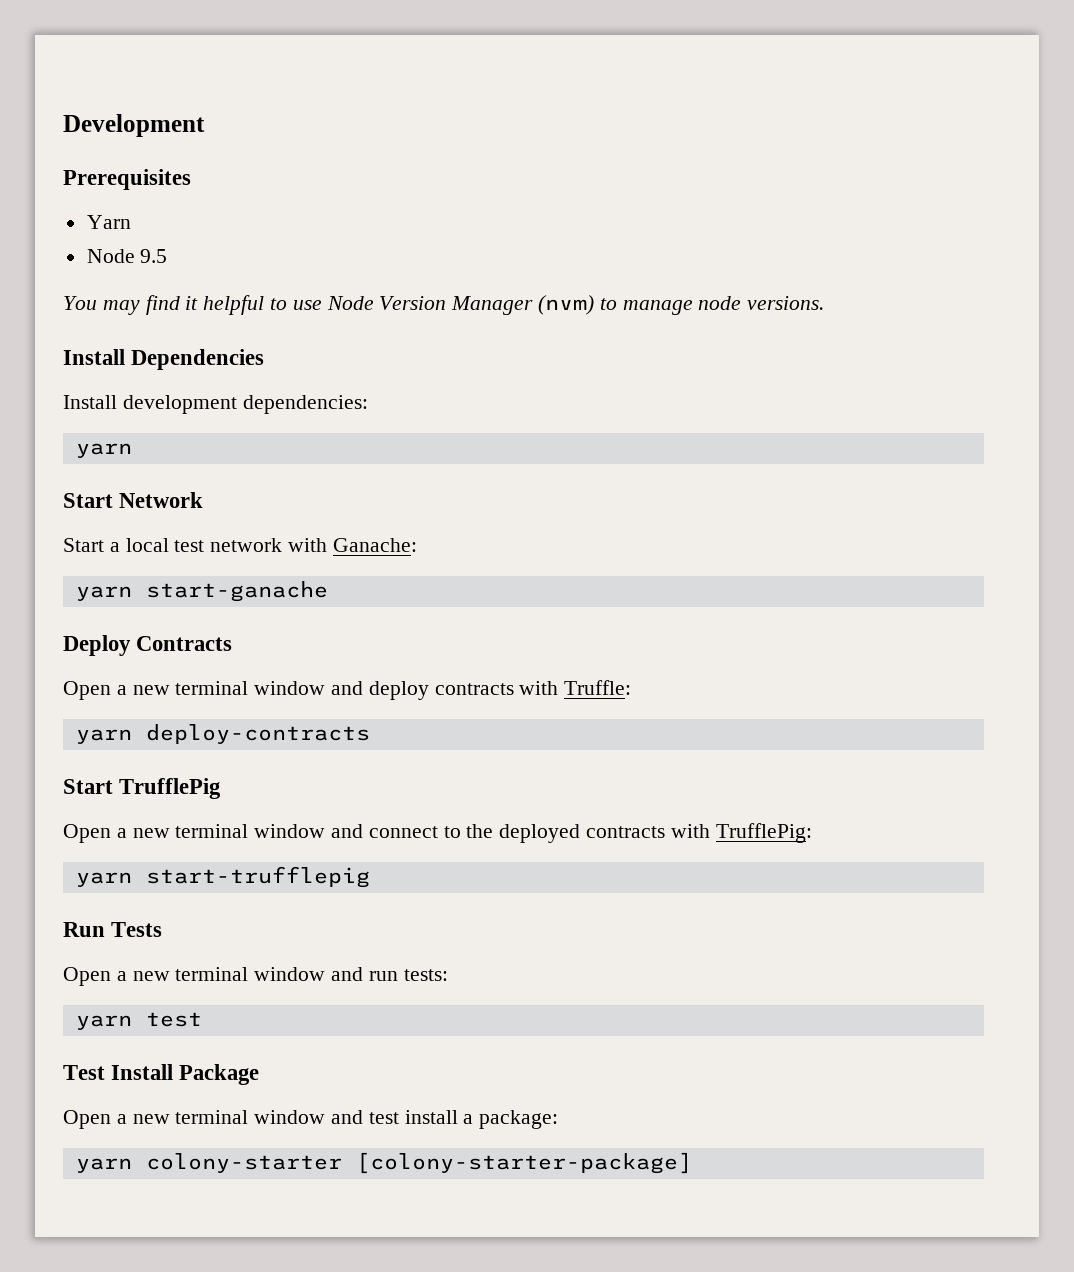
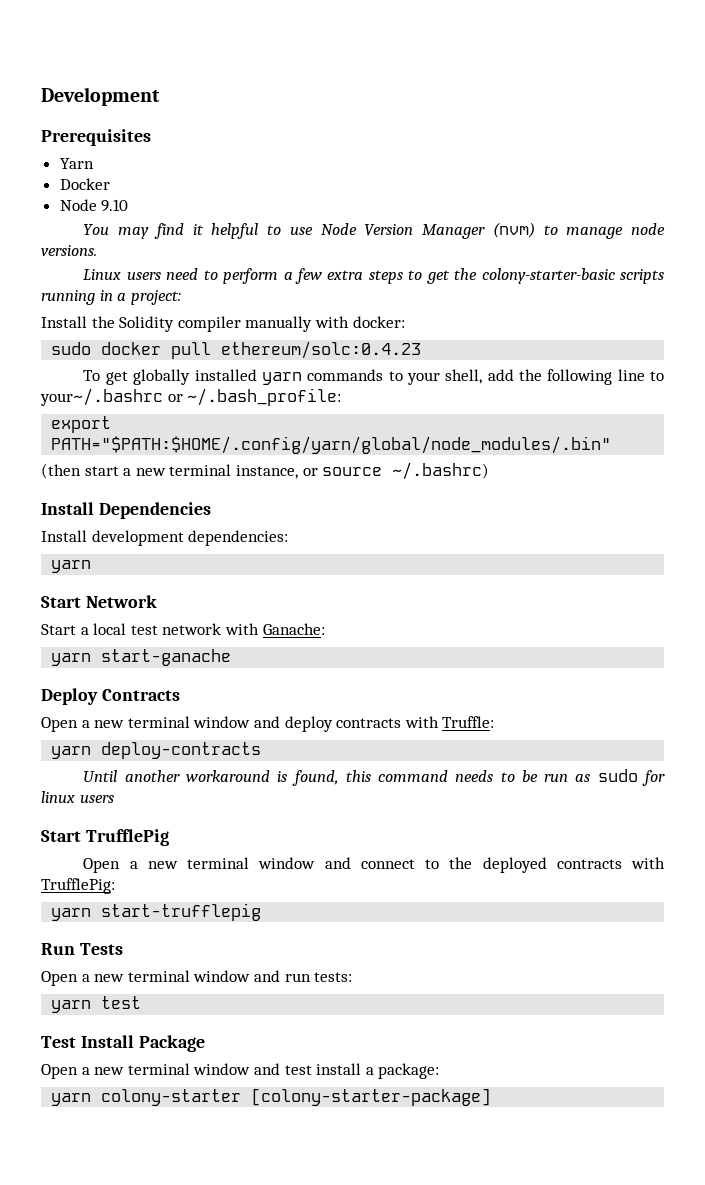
- Node 9.5
+ Docker
+ Node 9.10
+ Linux users need to perform a few extra steps to get the colony-starter-basic scripts running in a project:
+ Install the Solidity compiler manually with docker:
+ sudo docker pull ethereum/solc:0.4.23
+ To get globally installed yarn commands to your shell, add the following line to your~/.bashrc or ~/.bash_profile:
+ export PATH="$PATH:$HOME/.config/yarn/global/node_modules/.bin"
+ (then start a new terminal instance, or source ~/.bashrc)
+ Until another workaround is found, this command needs to be run as sudo for linux users

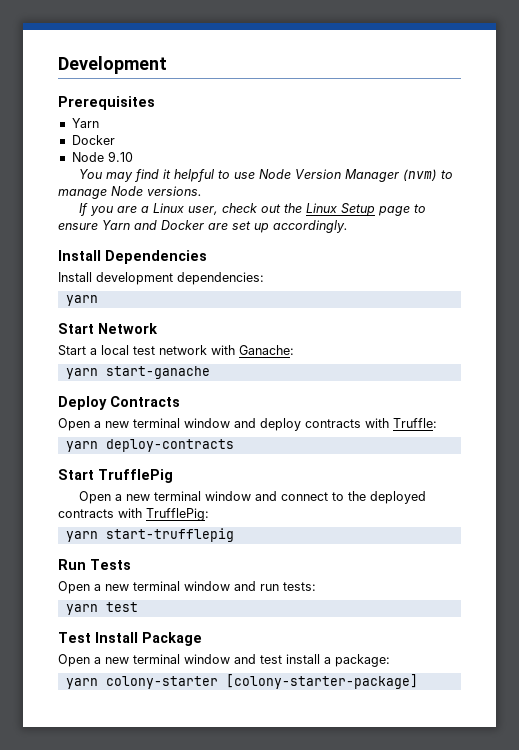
- You may find it helpful to use Node Version Manager (nvm) to manage node versions.
+ You may find it helpful to use Node Version Manager (nvm) to manage Node versions.
- Linux users need to perform a few extra steps to get the colony-starter-basic scripts running in a project:
- Install the Solidity compiler manually with docker:
- sudo docker pull ethereum/solc:0.4.23
- To get globally installed yarn commands to your shell, add the following line to your~/.bashrc or ~/.bash_profile:
- export PATH="$PATH:$HOME/.config/yarn/global/node_modules/.bin"
- (then start a new terminal instance, or source ~/.bashrc)
+ If you are a Linux user, check out the Linux Setup page to ensure Yarn and Docker are set up accordingly.
- Until another workaround is found, this command needs to be run as sudo for linux users

